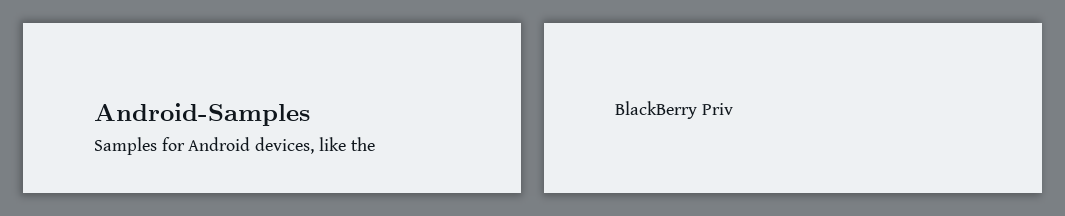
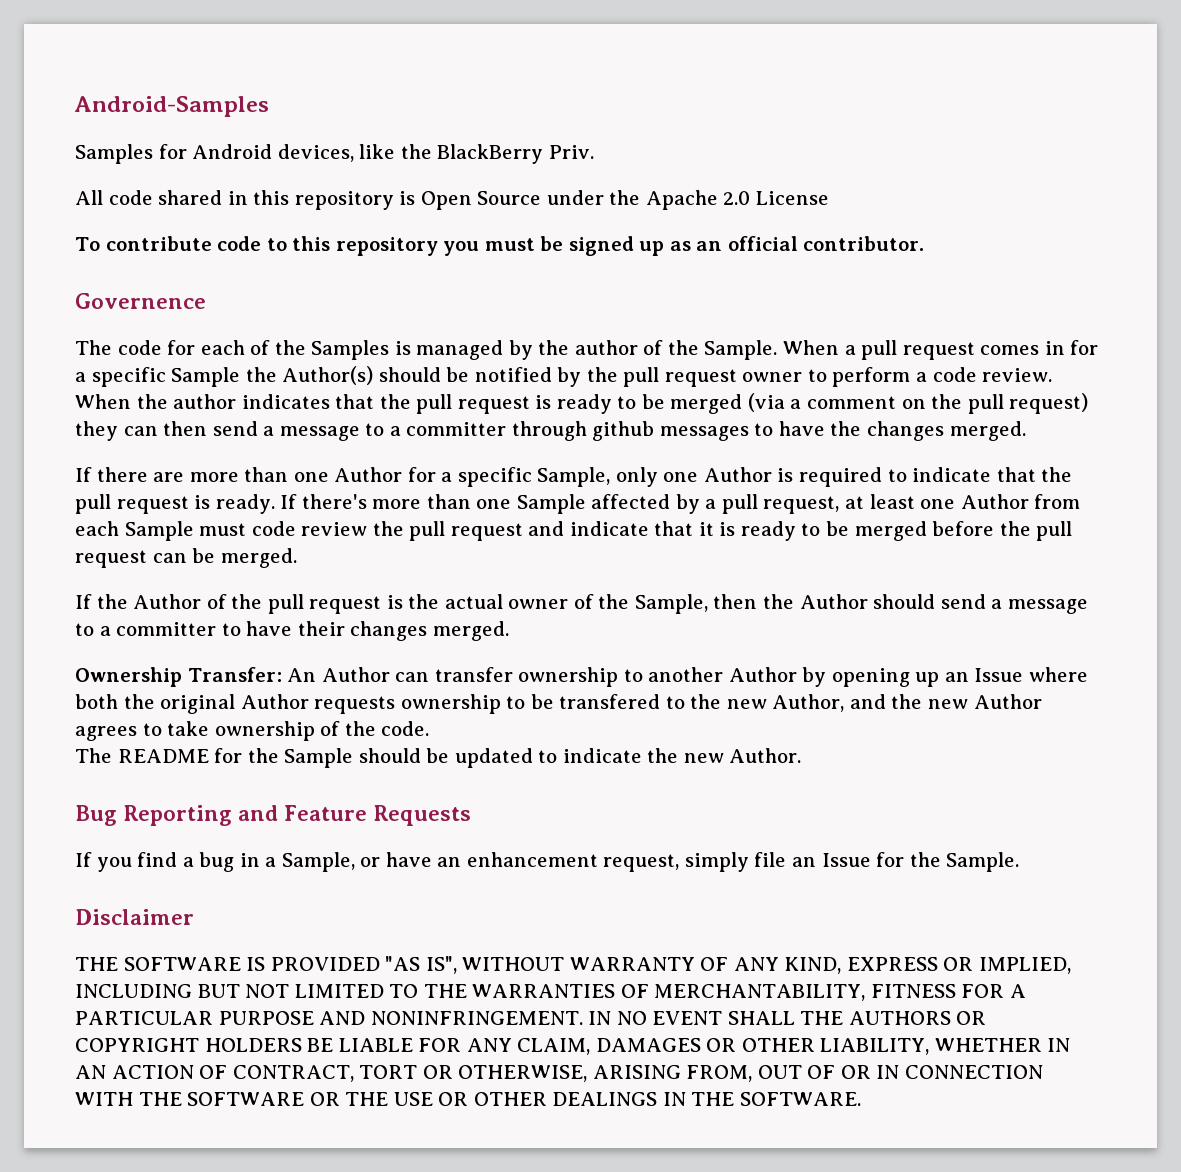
- Samples for Android devices, like the BlackBerry Priv
+ Samples for Android devices, like the BlackBerry Priv.
+ All code shared in this repository is Open Source under the Apache 2.0 License
+ To contribute code to this repository you must be signed up as an official contributor.
+ Governence
+ The code for each of the Samples is managed by the author of the Sample. When a pull request comes in for a specific Sample the Author(s) should be notified by the pull request owner to perform a code review. When the author indicates that the pull request is ready to be merged (via a comment on the pull request) they can then send a message to a committer through github messages to have the changes merged.
+ If there are more than one Author for a specific Sample, only one Author is required to indicate that the pull request is ready. If there's more than one Sample affected by a pull request, at least one Author from each Sample must code review the pull request and indicate that it is ready to be merged before the pull request can be merged.
+ If the Author of the pull request is the actual owner of the Sample, then the Author should send a message to a committer to have their changes merged.
+ Ownership Transfer: An Author can transfer ownership to another Author by opening up an Issue where both the original Author requests ownership to be transfered to the new Author, and the new Author agrees to take ownership of the code.
+ The README for the Sample should be updated to indicate the new Author.
+ Bug Reporting and Feature Requests
+ If you find a bug in a Sample, or have an enhancement request, simply file an Issue for the Sample.
+ Disclaimer
+ THE SOFTWARE IS PROVIDED "AS IS", WITHOUT WARRANTY OF ANY KIND, EXPRESS OR IMPLIED, INCLUDING BUT NOT LIMITED TO THE WARRANTIES OF MERCHANTABILITY, FITNESS FOR A PARTICULAR PURPOSE AND NONINFRINGEMENT. IN NO EVENT SHALL THE AUTHORS OR COPYRIGHT HOLDERS BE LIABLE FOR ANY CLAIM, DAMAGES OR OTHER LIABILITY, WHETHER IN AN ACTION OF CONTRACT, TORT OR OTHERWISE, ARISING FROM, OUT OF OR IN CONNECTION WITH THE SOFTWARE OR THE USE OR OTHER DEALINGS IN THE SOFTWARE.

